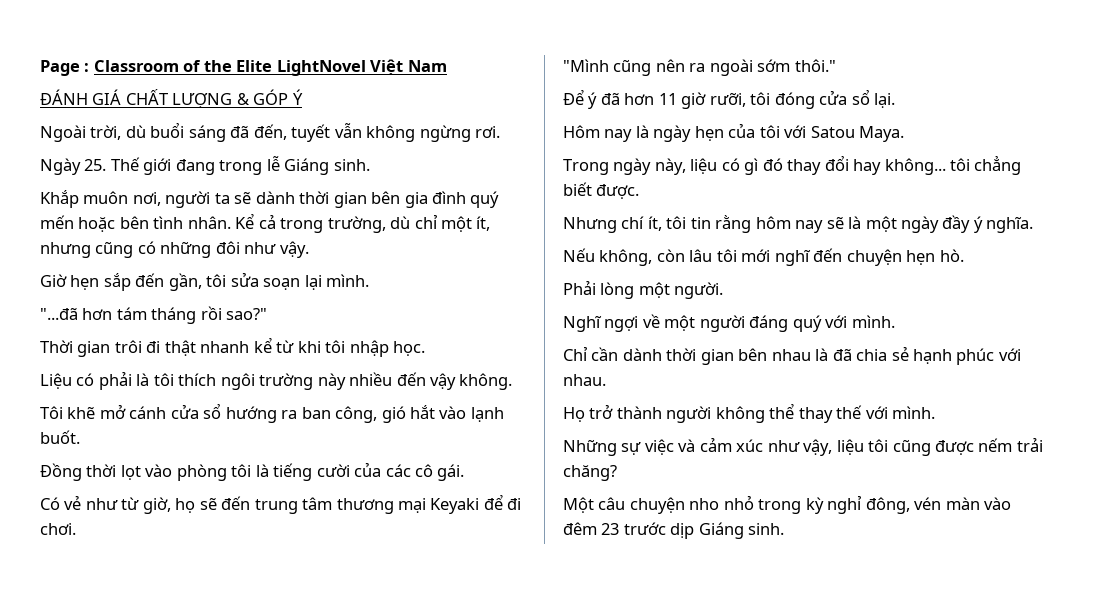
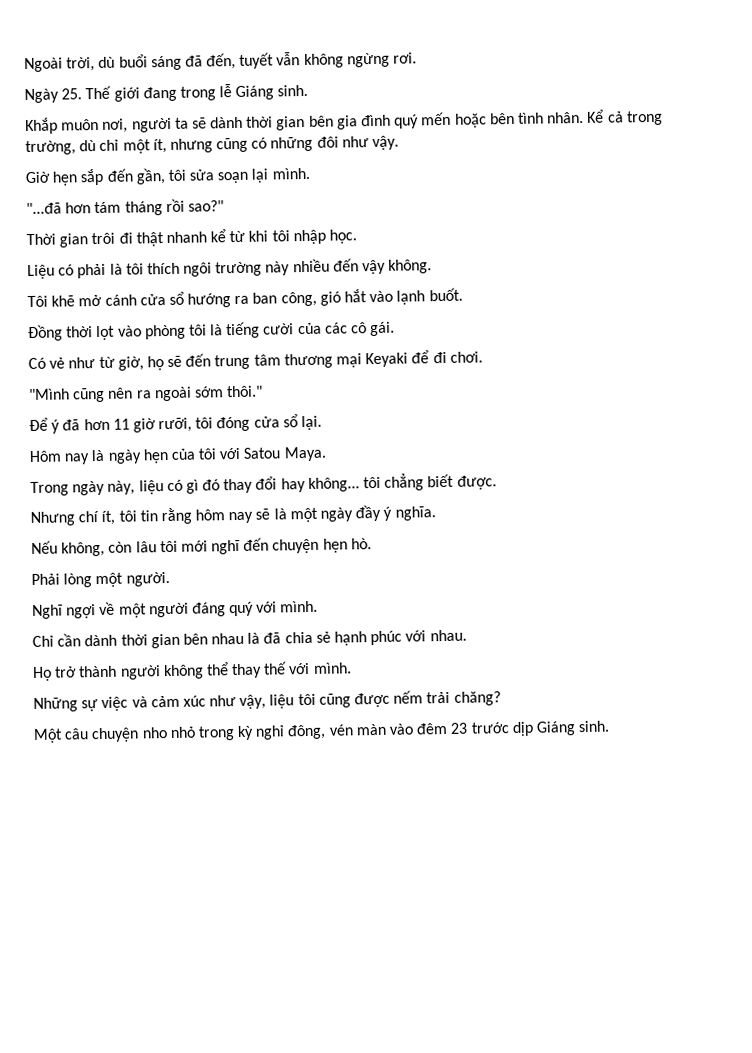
- Page : Classroom of the Elite LightNovel Việt Nam
- ĐÁNH GIÁ CHẤT LƯỢNG & GÓP Ý

